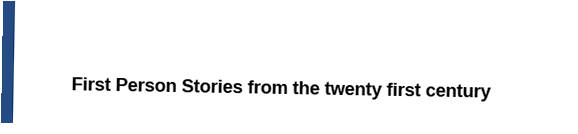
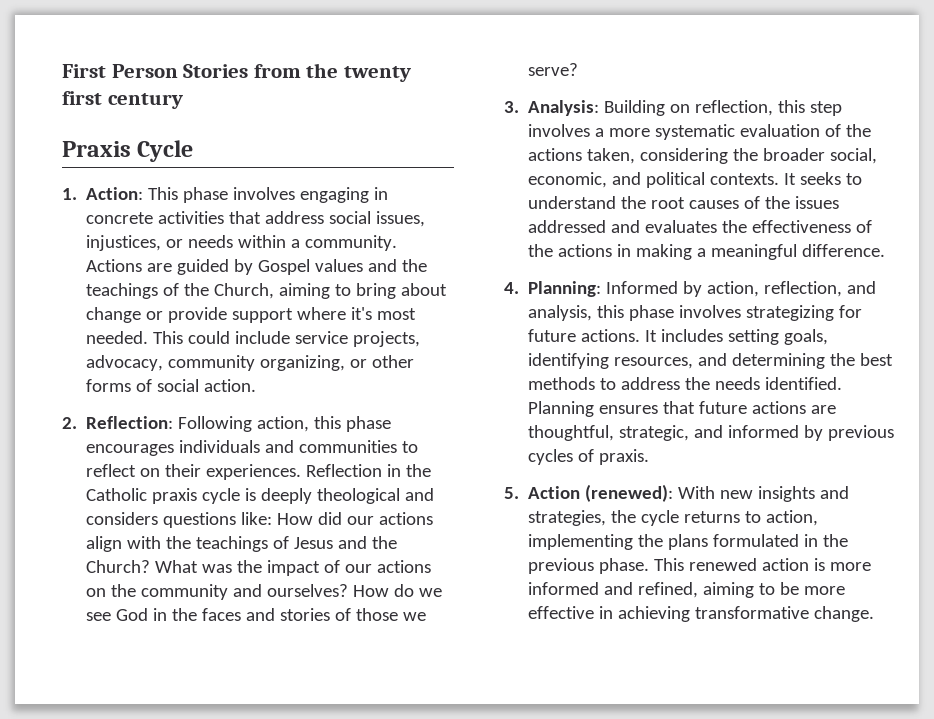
+ Praxis Cycle
+ 1. Action: This phase involves engaging in concrete activities that address social issues, injustices, or needs within a community. Actions are guided by Gospel values and the teachings of the Church, aiming to bring about change or provide support where it's most needed. This could include service projects, advocacy, community organizing, or other forms of social action.
+ 2. Reflection: Following action, this phase encourages individuals and communities to reflect on their experiences. Reflection in the Catholic praxis cycle is deeply theological and considers questions like: How did our actions align with the teachings of Jesus and the Church? What was the impact of our actions on the community and ourselves? How do we see God in the faces and stories of those we serve?
+ 3. Analysis: Building on reflection, this step involves a more systematic evaluation of the actions taken, considering the broader social, economic, and political contexts. It seeks to understand the root causes of the issues addressed and evaluates the effectiveness of the actions in making a meaningful difference.
+ 4. Planning: Informed by action, reflection, and analysis, this phase involves strategizing for future actions. It includes setting goals, identifying resources, and determining the best methods to address the needs identified. Planning ensures that future actions are thoughtful, strategic, and informed by previous cycles of praxis.
+ 5. Action (renewed): With new insights and strategies, the cycle returns to action, implementing the plans formulated in the previous phase. This renewed action is more informed and refined, aiming to be more effective in achieving transformative change.

